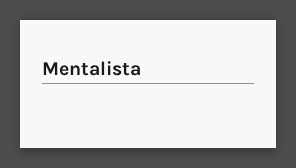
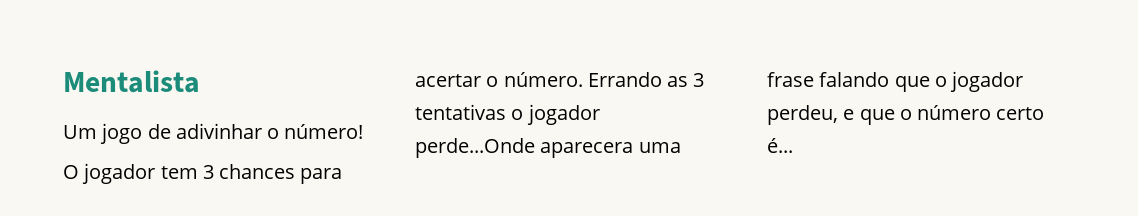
+ Um jogo de adivinhar o número!
+ O jogador tem 3 chances para acertar o número. Errando as 3 tentativas o jogador perde...Onde aparecera uma frase falando que o jogador perdeu, e que o número certo é...

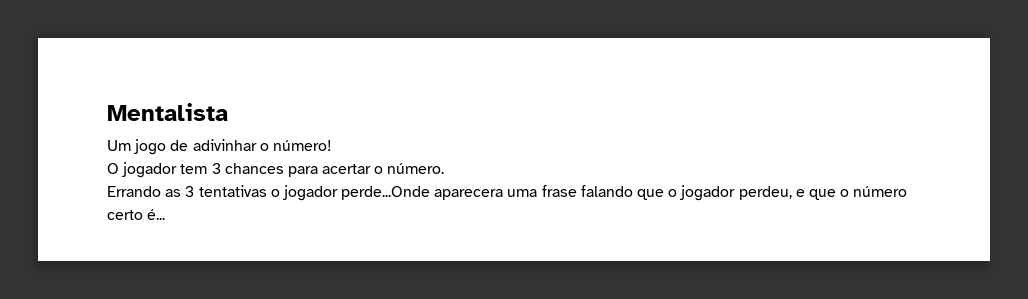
- O jogador tem 3 chances para acertar o número. Errando as 3 tentativas o jogador perde...Onde aparecera uma frase falando que o jogador perdeu, e que o número certo é...
+ O jogador tem 3 chances para acertar o número.
+ Errando as 3 tentativas o jogador perde...Onde aparecera uma frase falando que o jogador perdeu, e que o número certo é...

